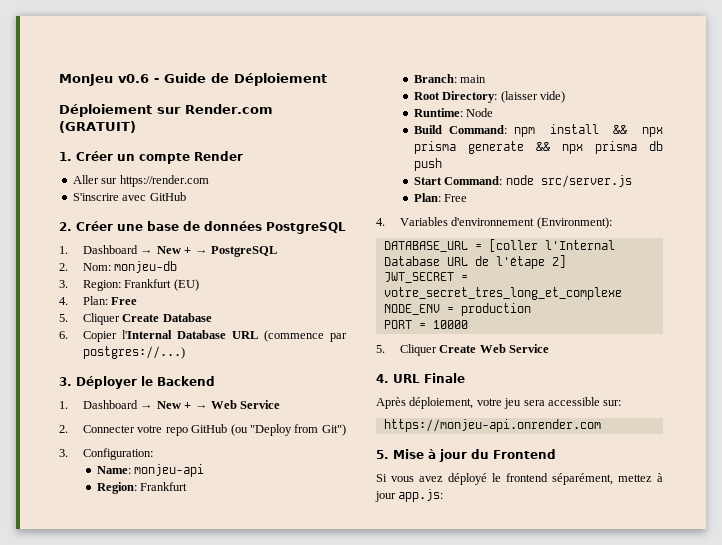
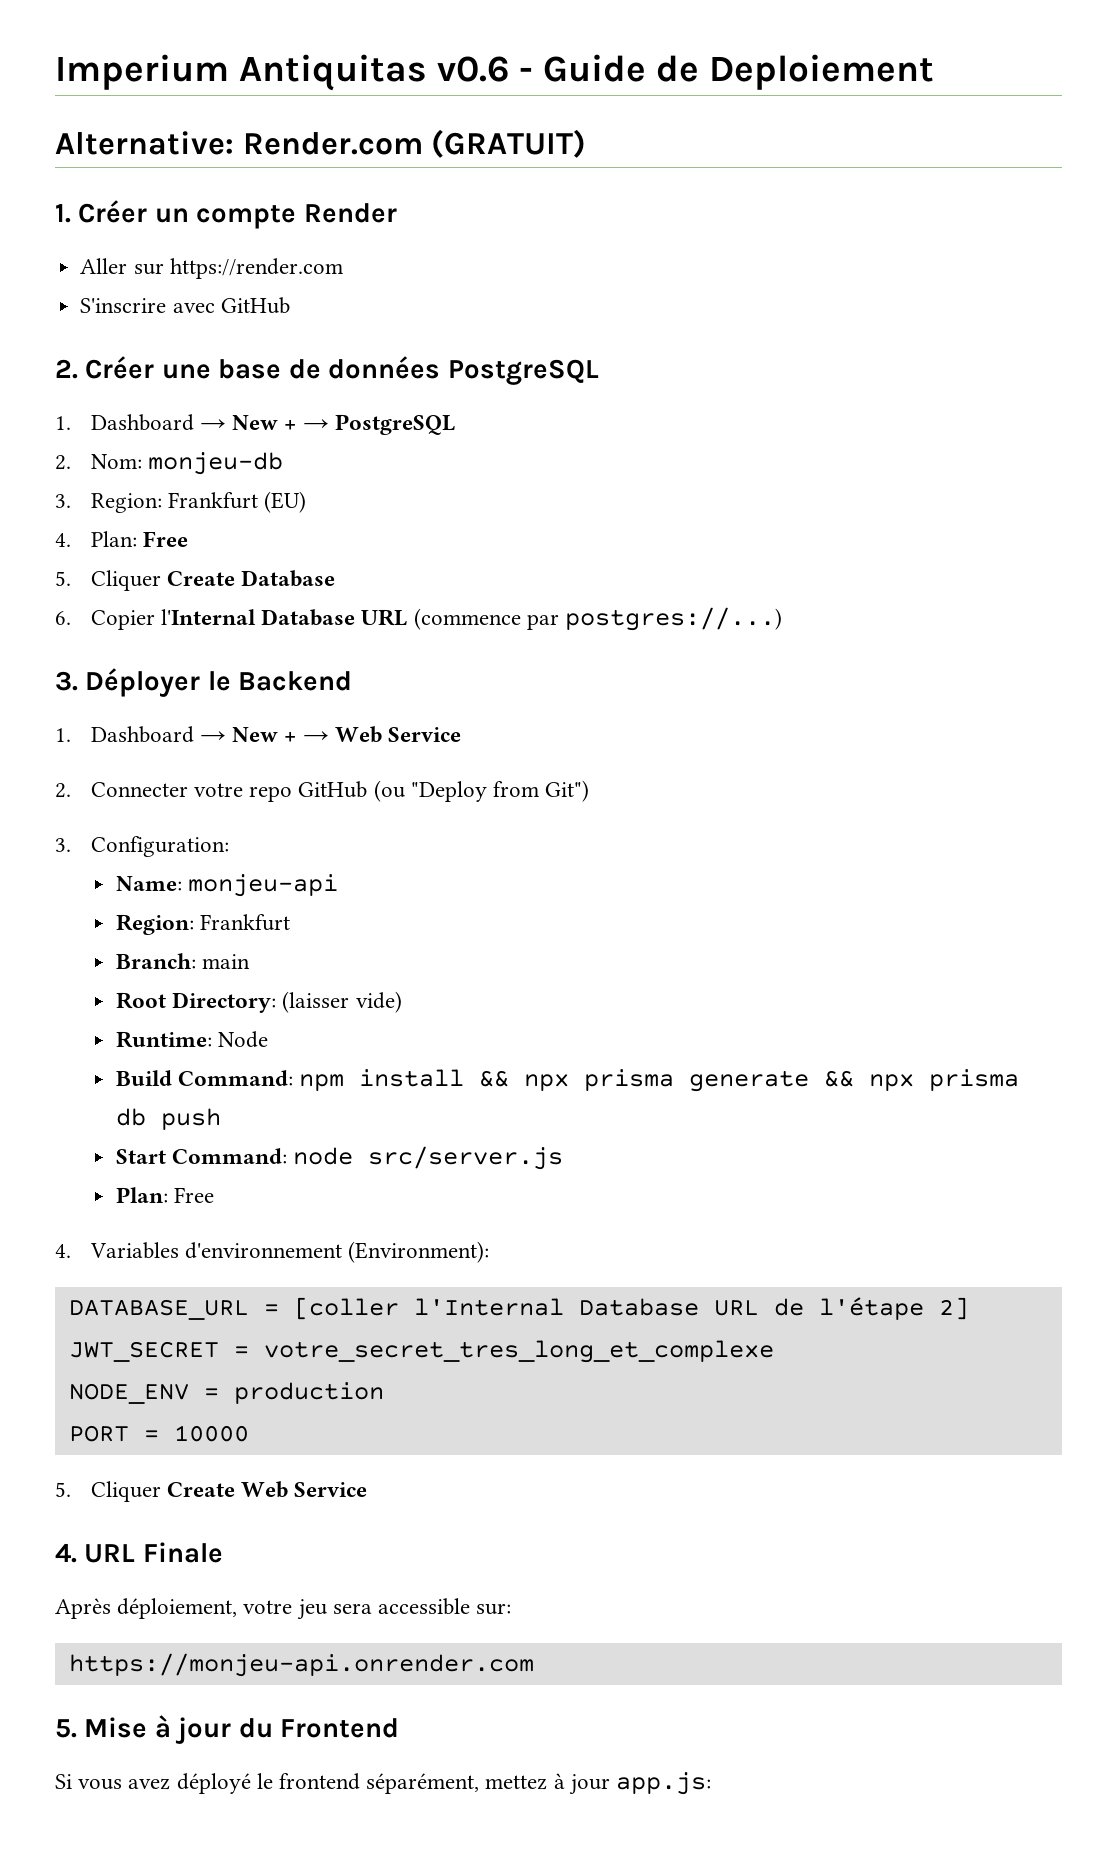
- MonJeu v0.6 - Guide de Déploiement
- Déploiement sur Render.com (GRATUIT)
+ Imperium Antiquitas v0.6 - Guide de Deploiement
+ Alternative: Render.com (GRATUIT)

